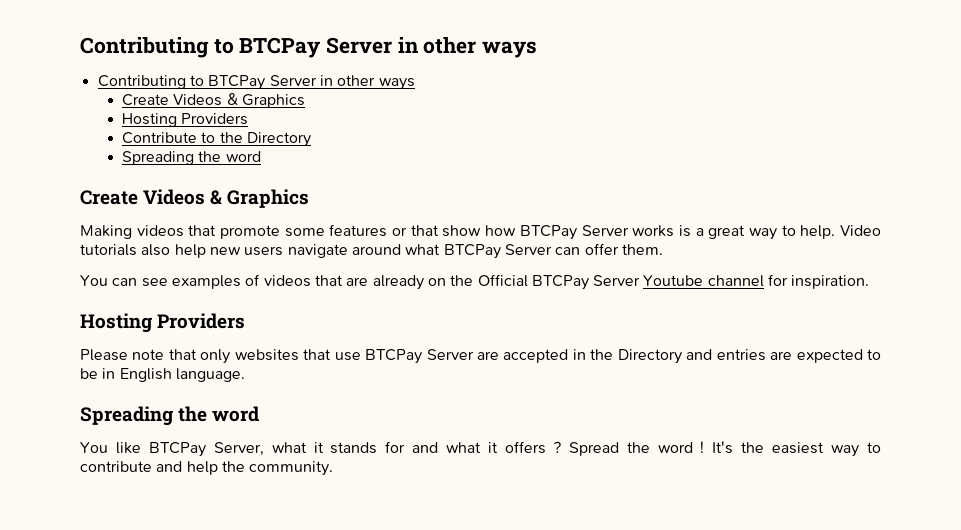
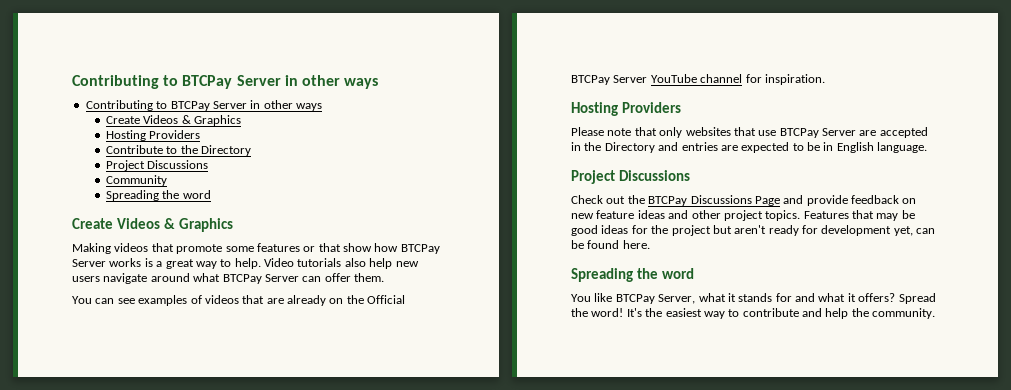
  Contribute to the Directory
+ Project Discussions
+ Community
- You can see examples of videos that are already on the Official BTCPay Server Youtube channel for inspiration.
+ You can see examples of videos that are already on the Official BTCPay Server YouTube channel for inspiration.
  Please note that only websites that use BTCPay Server are accepted in the Directory and entries are expected to be in English language.
+ Project Discussions
+ Check out the BTCPay Discussions Page and provide feedback on new feature ideas and other project topics. Features that may be good ideas for the project but aren't ready for development yet, can be found here.
- You like BTCPay Server, what it stands for and what it offers ? Spread the word !
+ You like BTCPay Server, what it stands for and what it offers? Spread the word!

